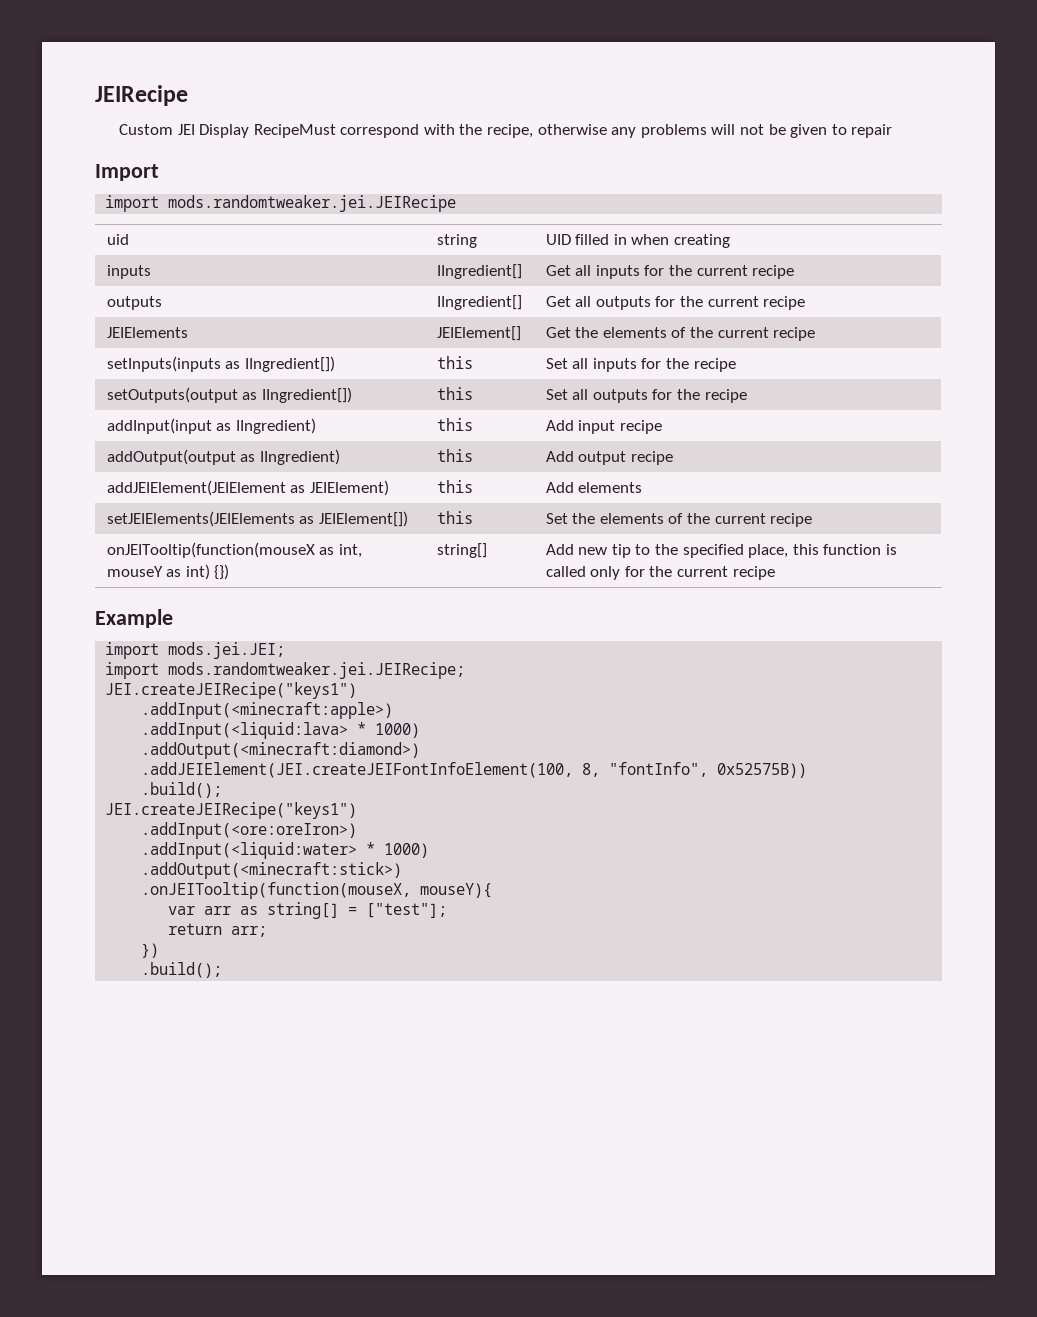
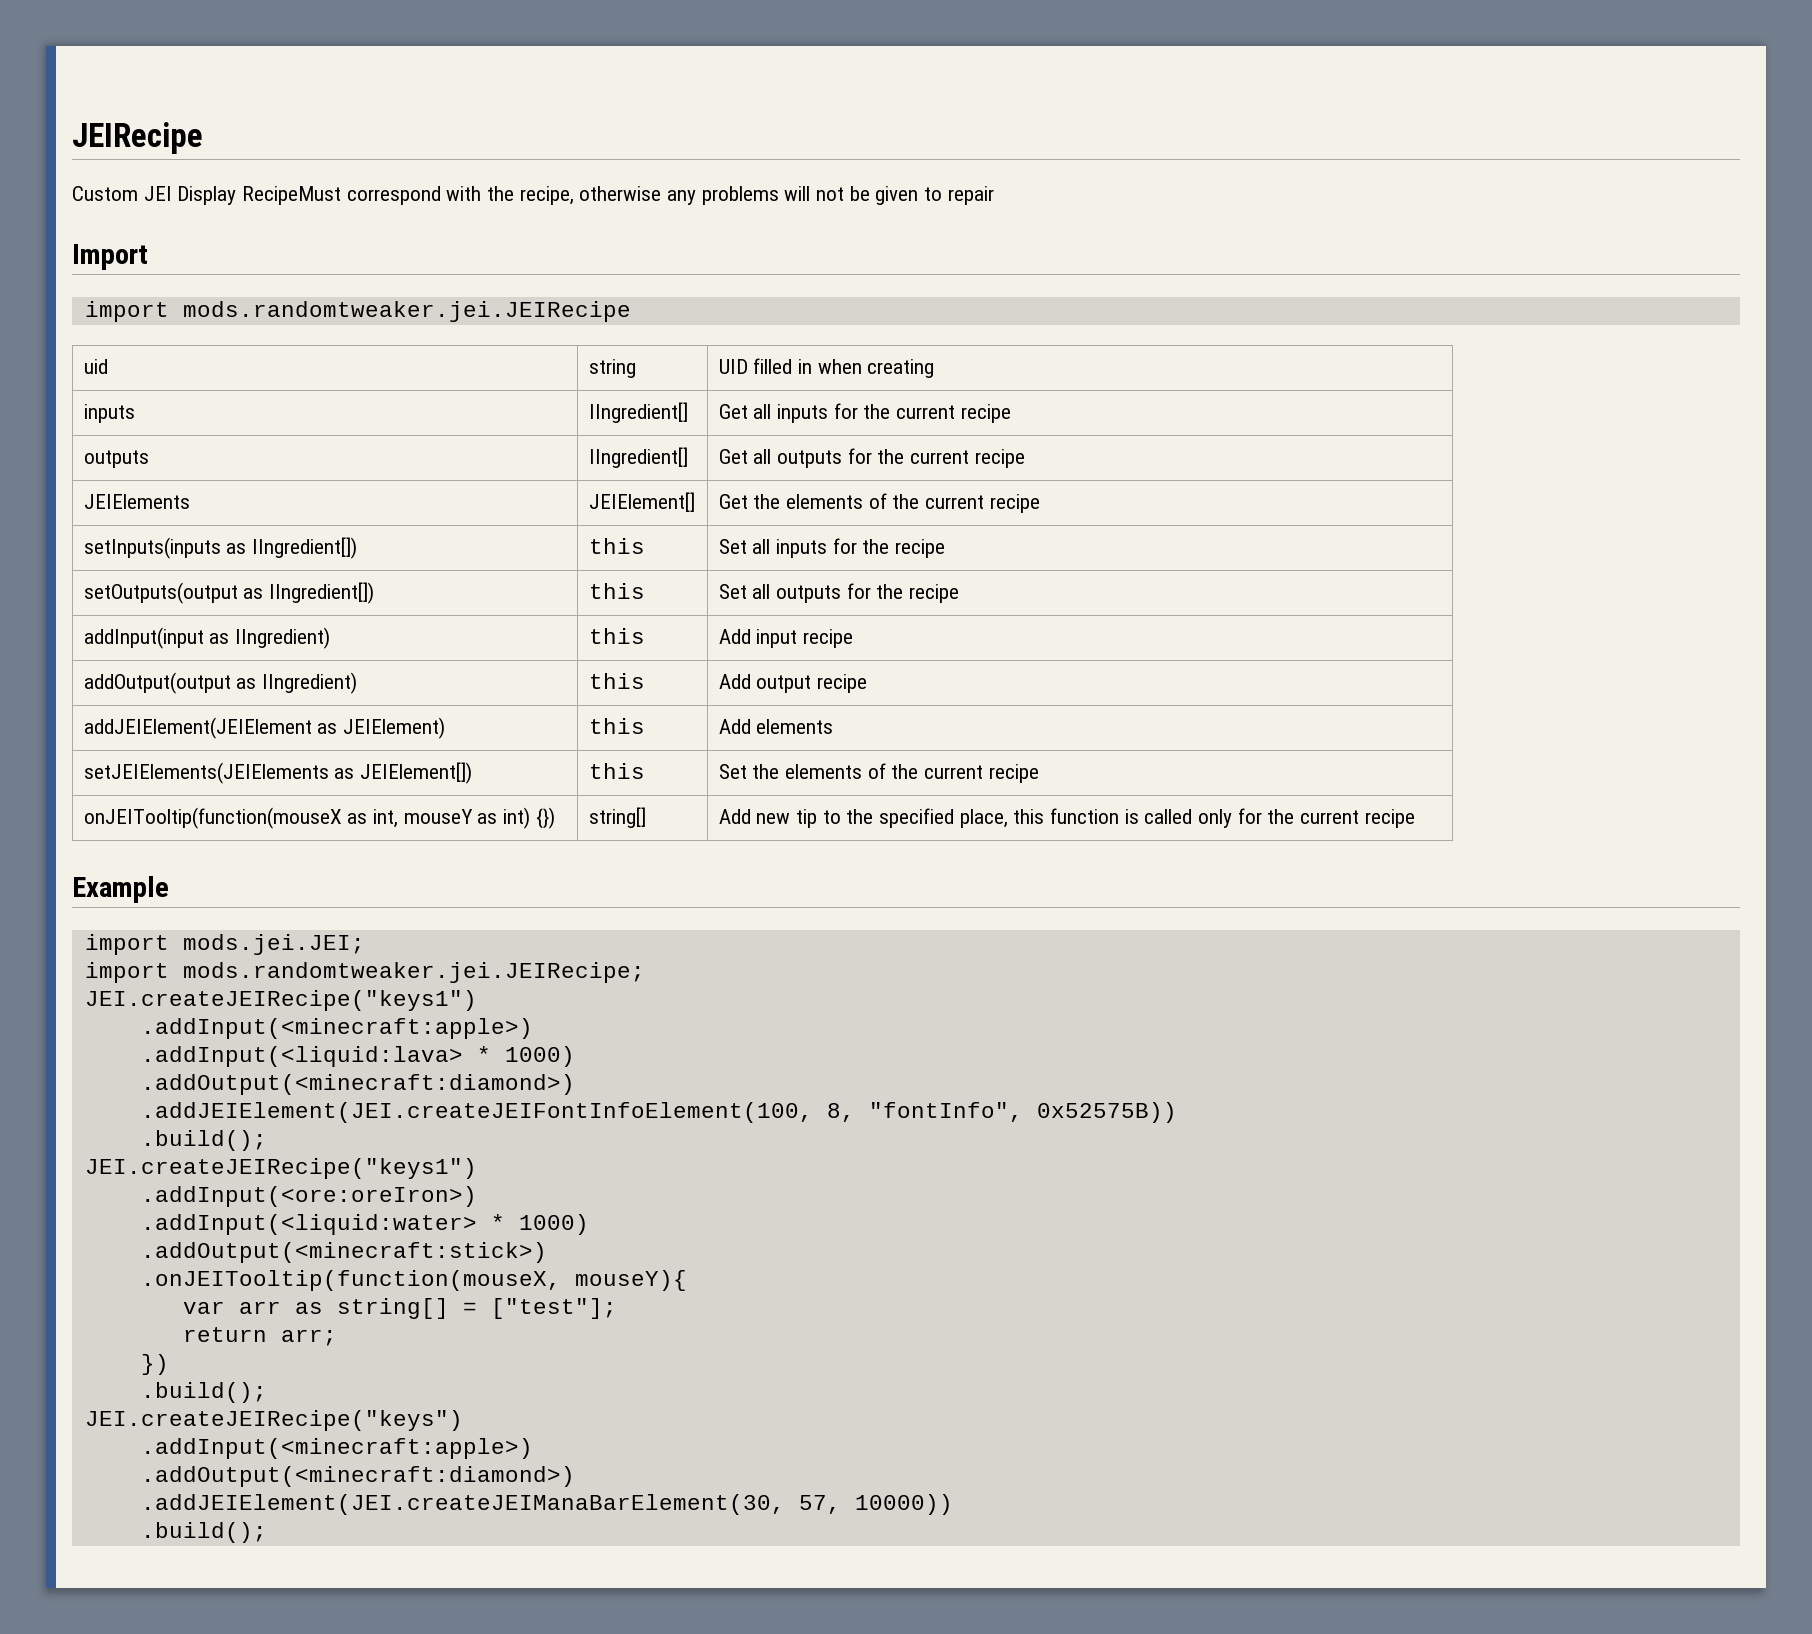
+ JEI.createJEIRecipe("keys")
+ .addInput(<minecraft:apple>)
+ .addOutput(<minecraft:diamond>)
+ .addJEIElement(JEI.createJEIManaBarElement(30, 57, 10000))
+ .build();

